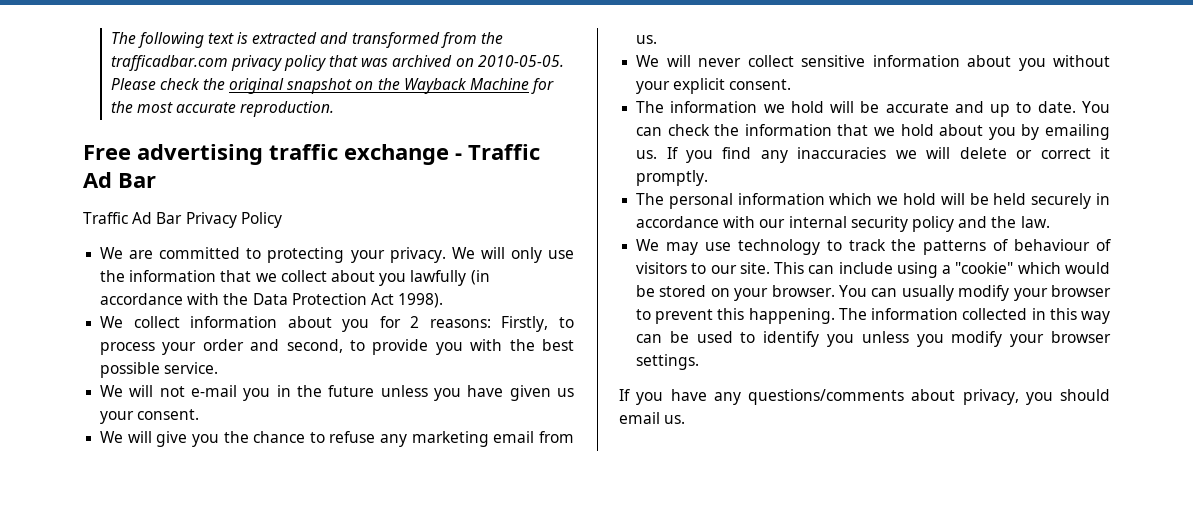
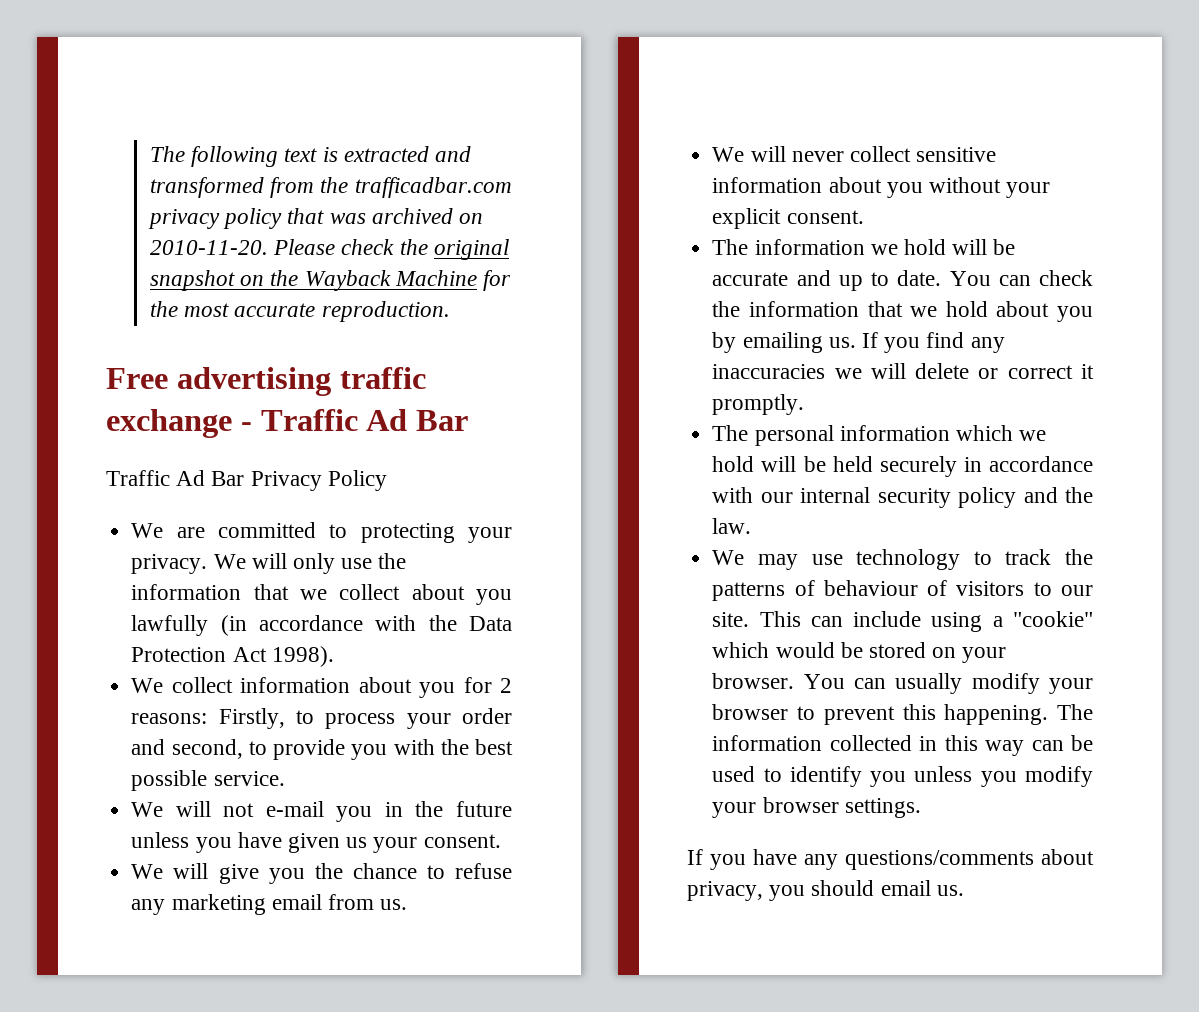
- The following text is extracted and transformed from the trafficadbar.com privacy policy that was archived on 2010-05-05.
+ The following text is extracted and transformed from the trafficadbar.com privacy policy that was archived on 2010-11-20.

